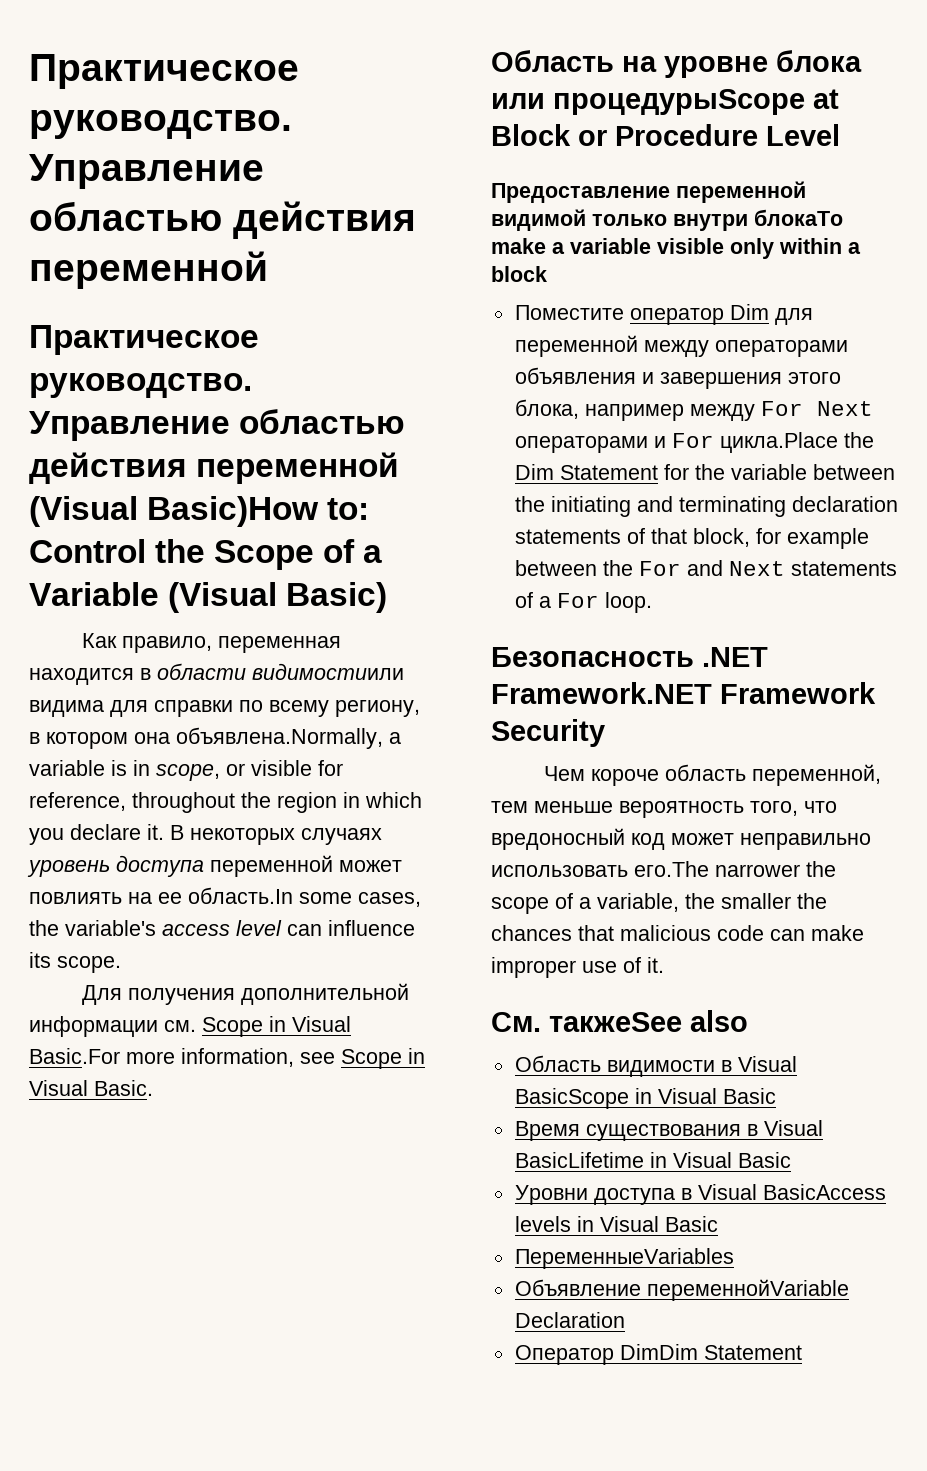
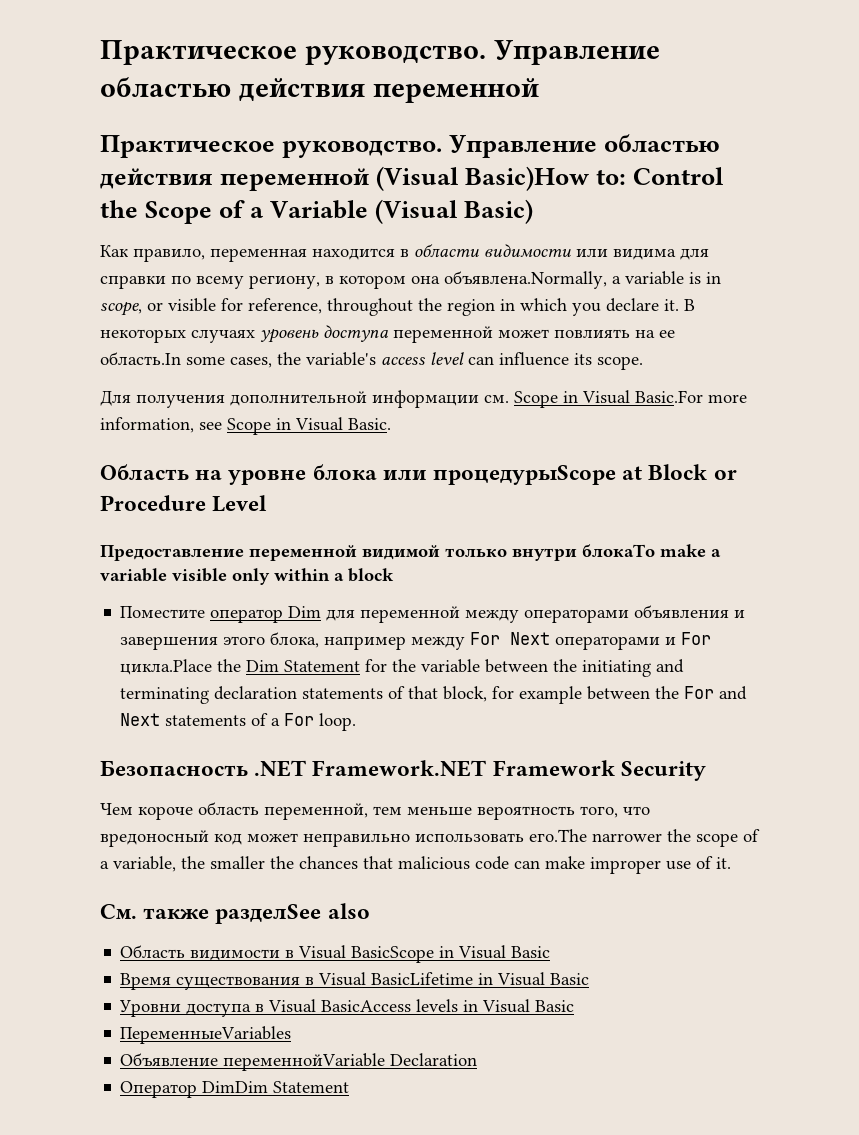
- Как правило, переменная находится в области видимостиили видима для справки по всему региону, в котором она объявлена.Normally, a variable is in scope, or visible for reference, throughout the region in which you declare it.
+ Как правило, переменная находится в области видимости или видима для справки по всему региону, в котором она объявлена.Normally, a variable is in scope, or visible for reference, throughout the region in which you declare it.
- См. такжеSee also
+ См. также разделSee also

